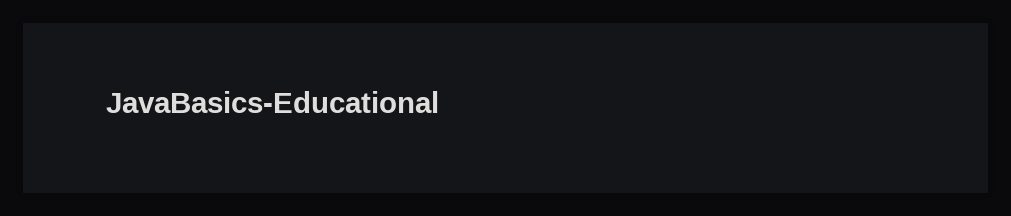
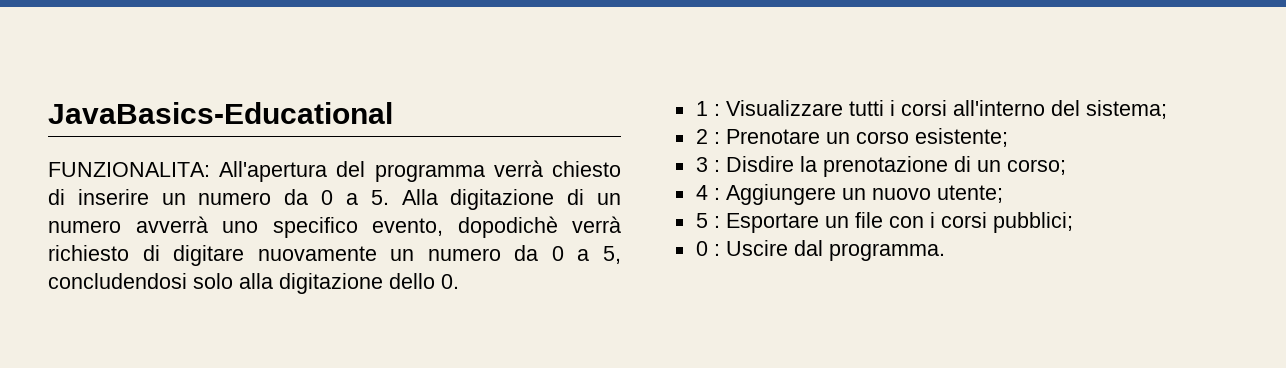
+ FUNZIONALITA: All'apertura del programma verrà chiesto di inserire un numero da 0 a 5. Alla digitazione di un numero avverrà uno specifico evento, dopodichè verrà richiesto di digitare nuovamente un numero da 0 a 5, concludendosi solo alla digitazione dello 0.
+ 1 : Visualizzare tutti i corsi all'interno del sistema;
+ 2 : Prenotare un corso esistente;
+ 3 : Disdire la prenotazione di un corso;
+ 4 : Aggiungere un nuovo utente;
+ 5 : Esportare un file con i corsi pubblici;
+ 0 : Uscire dal programma.

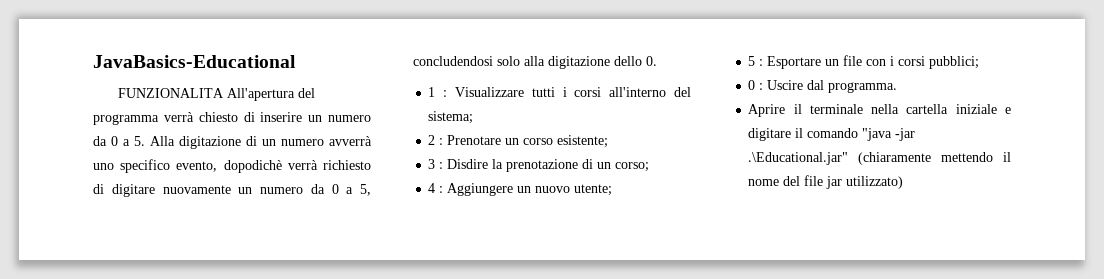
- FUNZIONALITA: All'apertura del programma verrà chiesto di inserire un numero da 0 a 5. Alla digitazione di un numero avverrà uno specifico evento, dopodichè verrà richiesto di digitare nuovamente un numero da 0 a 5, concludendosi solo alla digitazione dello 0.
+ FUNZIONALITA All'apertura del programma verrà chiesto di inserire un numero da 0 a 5. Alla digitazione di un numero avverrà uno specifico evento, dopodichè verrà richiesto di digitare nuovamente un numero da 0 a 5, concludendosi solo alla digitazione dello 0.
+ Aprire il terminale nella cartella iniziale e digitare il comando "java -jar .\Educational.jar" (chiaramente mettendo il nome del file jar utilizzato)

